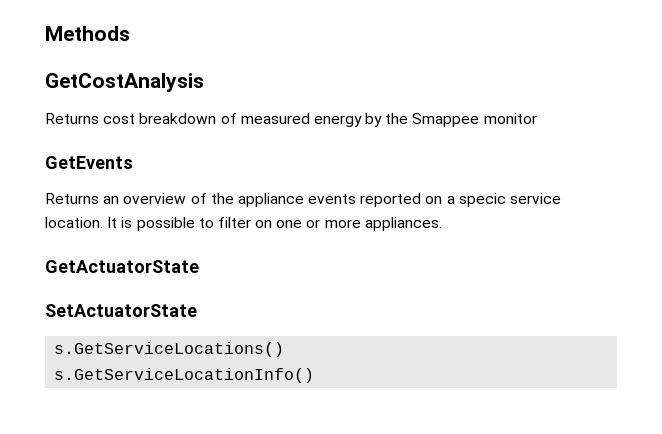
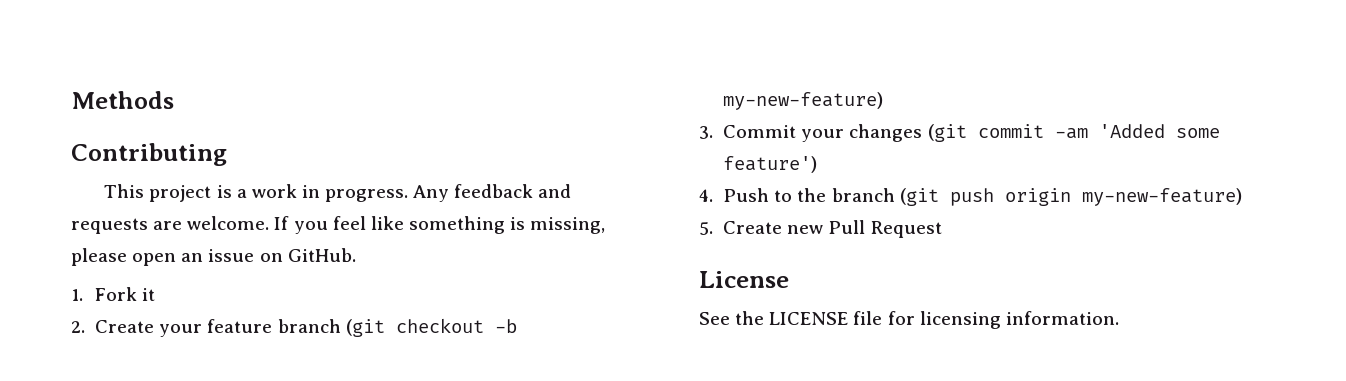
- GetCostAnalysis
- Returns cost breakdown of measured energy by the Smappee monitor
- GetEvents
- Returns an overview of the appliance events reported on a specic service location. It is possible to filter on one or more appliances.
- GetActuatorState
- SetActuatorState
- s.GetServiceLocations()
- s.GetServiceLocationInfo()
+ Contributing
+ This project is a work in progress. Any feedback and requests are welcome. If you feel like something is missing, please open an issue on GitHub.
+ 1. Fork it
+ 2. Create your feature branch (git checkout -b my-new-feature)
+ 3. Commit your changes (git commit -am 'Added some feature')
+ 4. Push to the branch (git push origin my-new-feature)
+ 5. Create new Pull Request
+ License
+ See the LICENSE file for licensing information.

